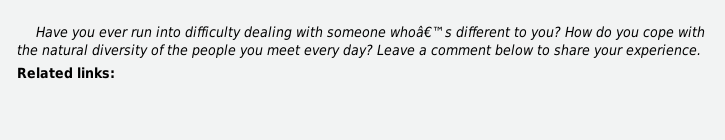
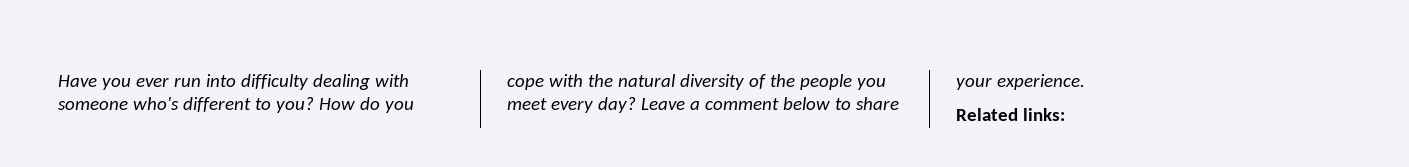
- Have you ever run into difficulty dealing with someone whoâ€™s different to you?
+ Have you ever run into difficulty dealing with someone who's different to you?

